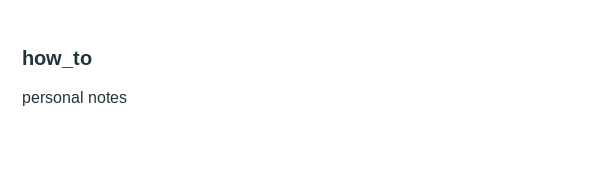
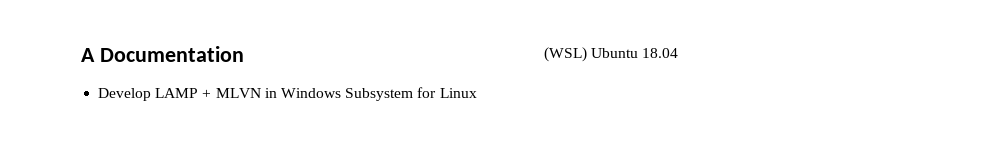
- how_to
- personal notes
+ A Documentation
+ Develop LAMP + MLVN in Windows Subsystem for Linux (WSL) Ubuntu 18.04

